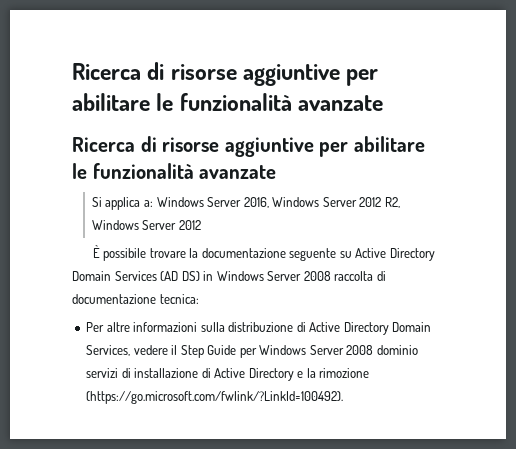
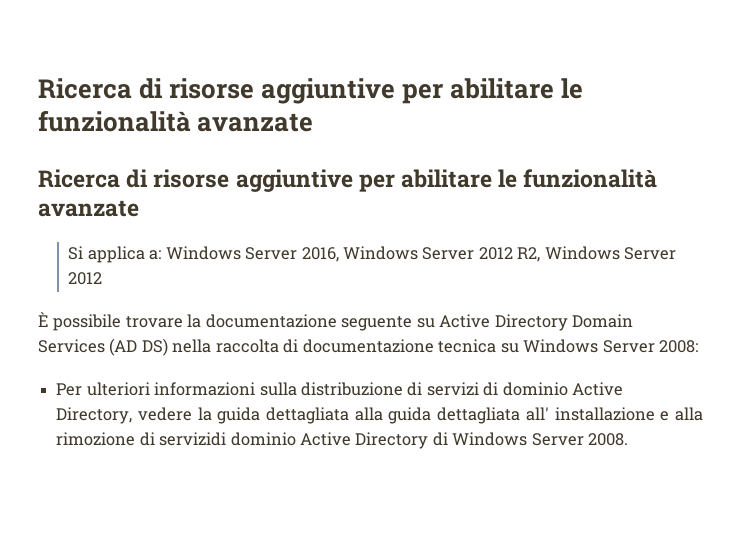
- È possibile trovare la documentazione seguente su Active Directory Domain Services (AD DS) in Windows Server 2008 raccolta di documentazione tecnica:
+ È possibile trovare la documentazione seguente su Active Directory Domain Services (AD DS) nella raccolta di documentazione tecnica su Windows Server 2008:
- Per altre informazioni sulla distribuzione di Active Directory Domain Services, vedere il Step Guide per Windows Server 2008 dominio servizi di installazione di Active Directory e la rimozione (https://go.microsoft.com/fwlink/?LinkId=100492).
+ Per ulteriori informazioni sulla distribuzione di servizi di dominio Active Directory, vedere la guida dettagliata alla guida dettagliata all' installazione e alla rimozione di servizidi dominio Active Directory di Windows Server 2008.

